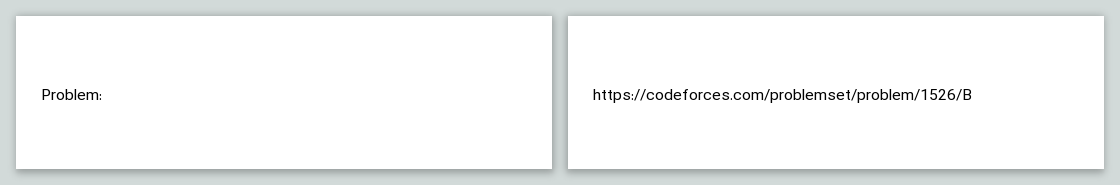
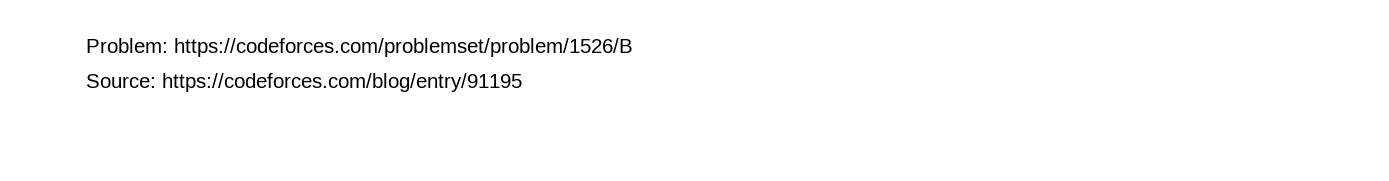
+ Source: https://codeforces.com/blog/entry/91195

